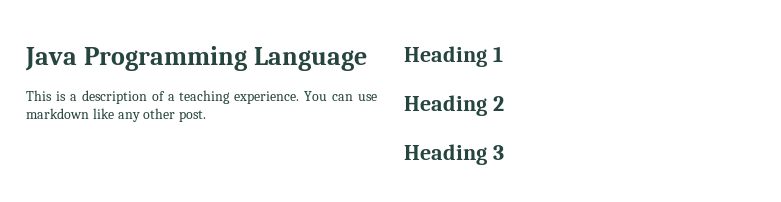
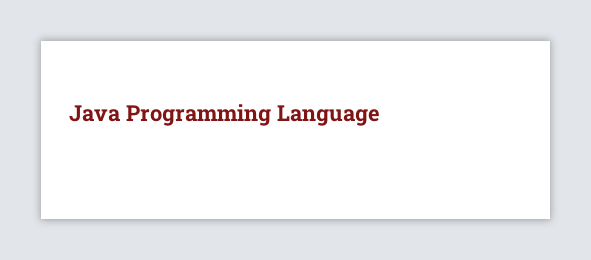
- This is a description of a teaching experience. You can use markdown like any other post.
- Heading 1
- Heading 2
- Heading 3

